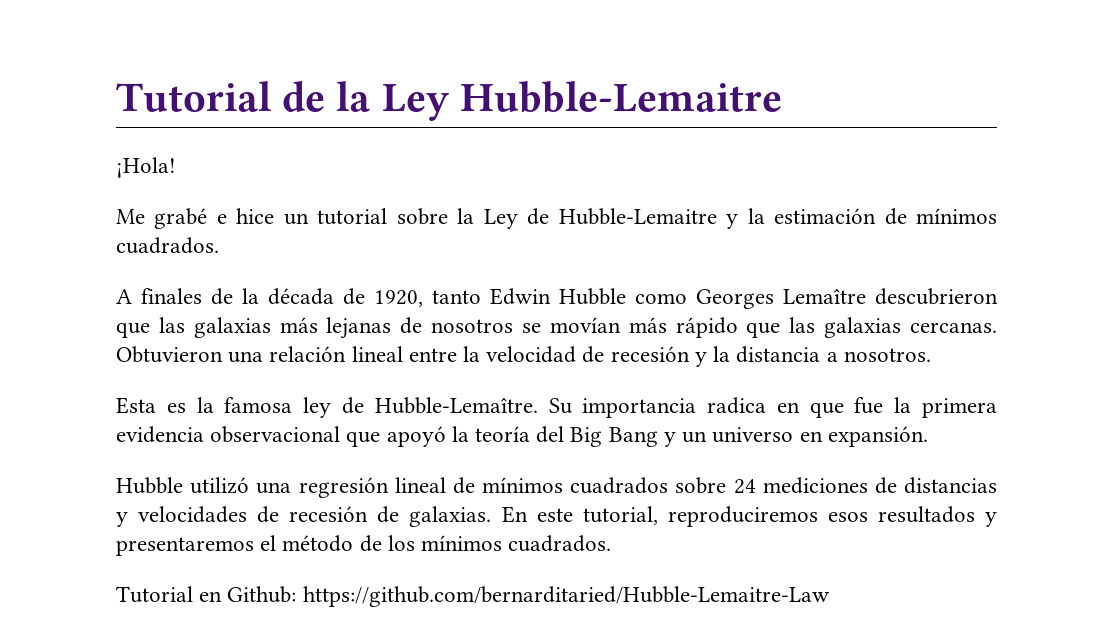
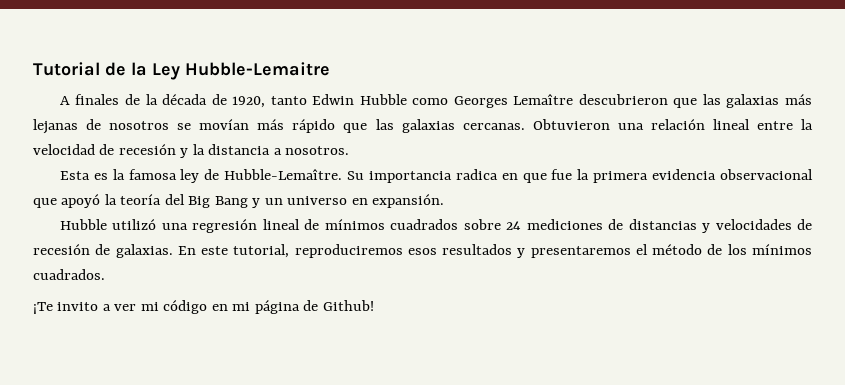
- ¡Hola!
- Me grabé e hice un tutorial sobre la Ley de Hubble-Lemaitre y la estimación de mínimos cuadrados.
- Tutorial en Github: https://github.com/bernarditaried/Hubble-Lemaitre-Law
+ ¡Te invito a ver mi código en mi página de Github!

